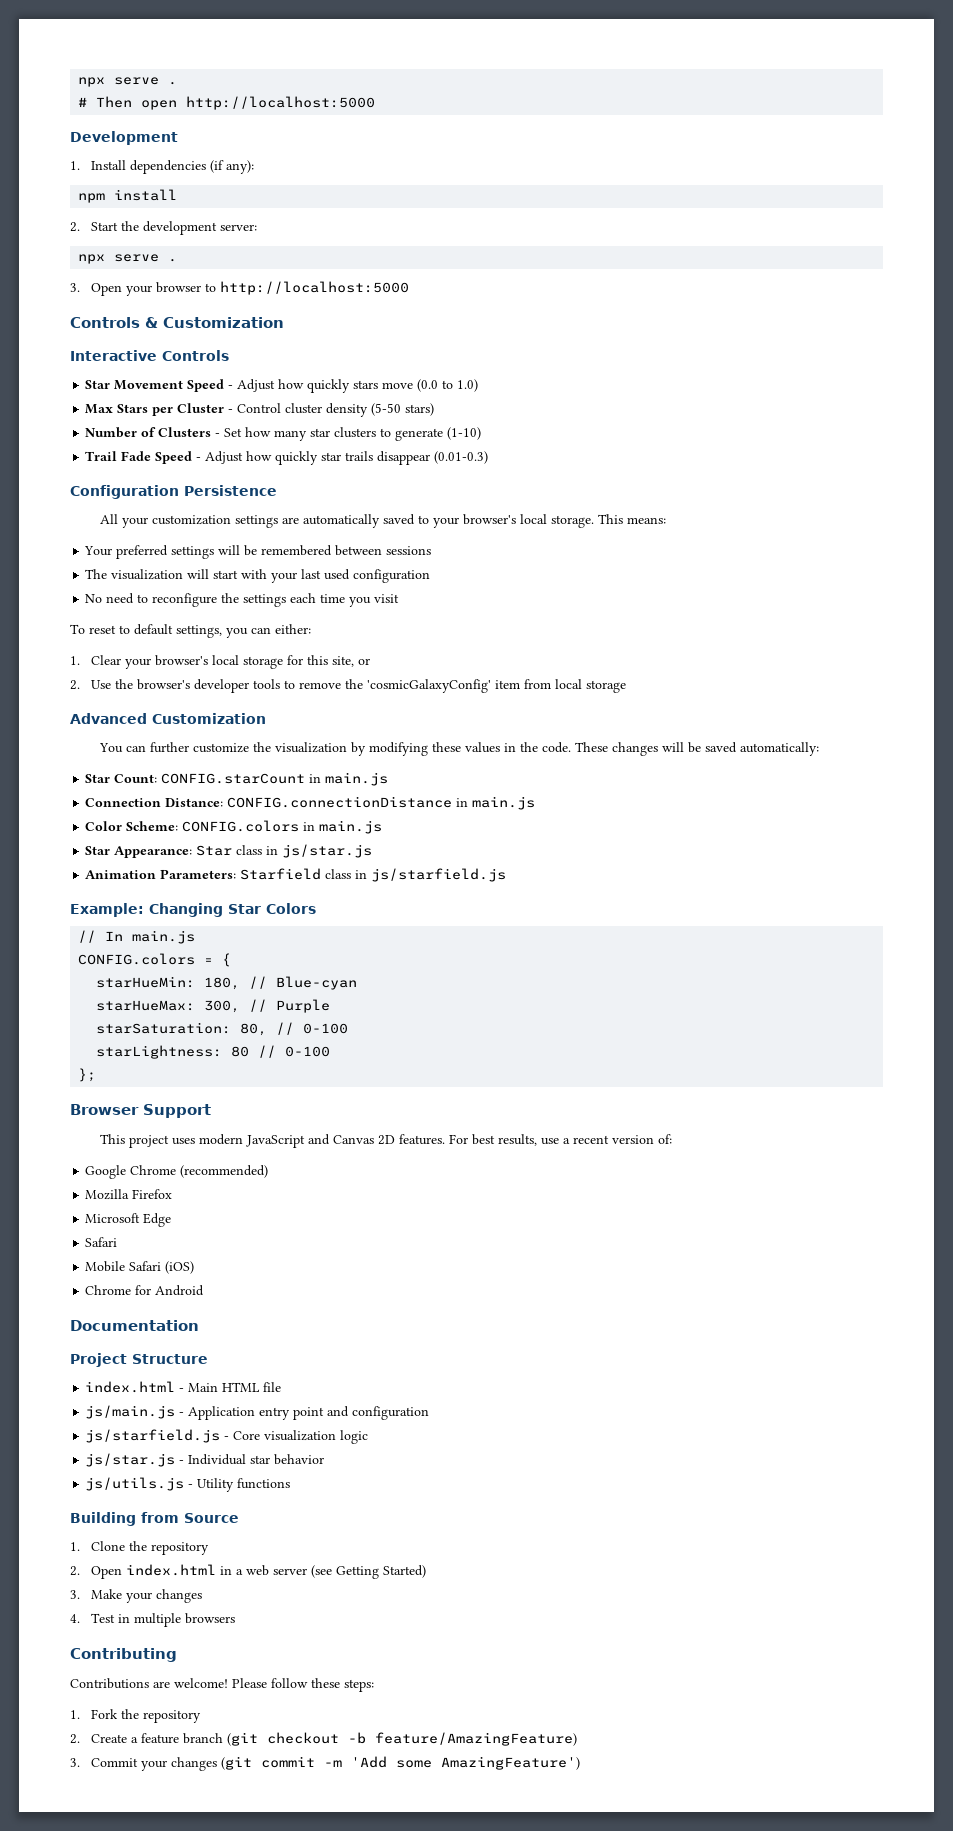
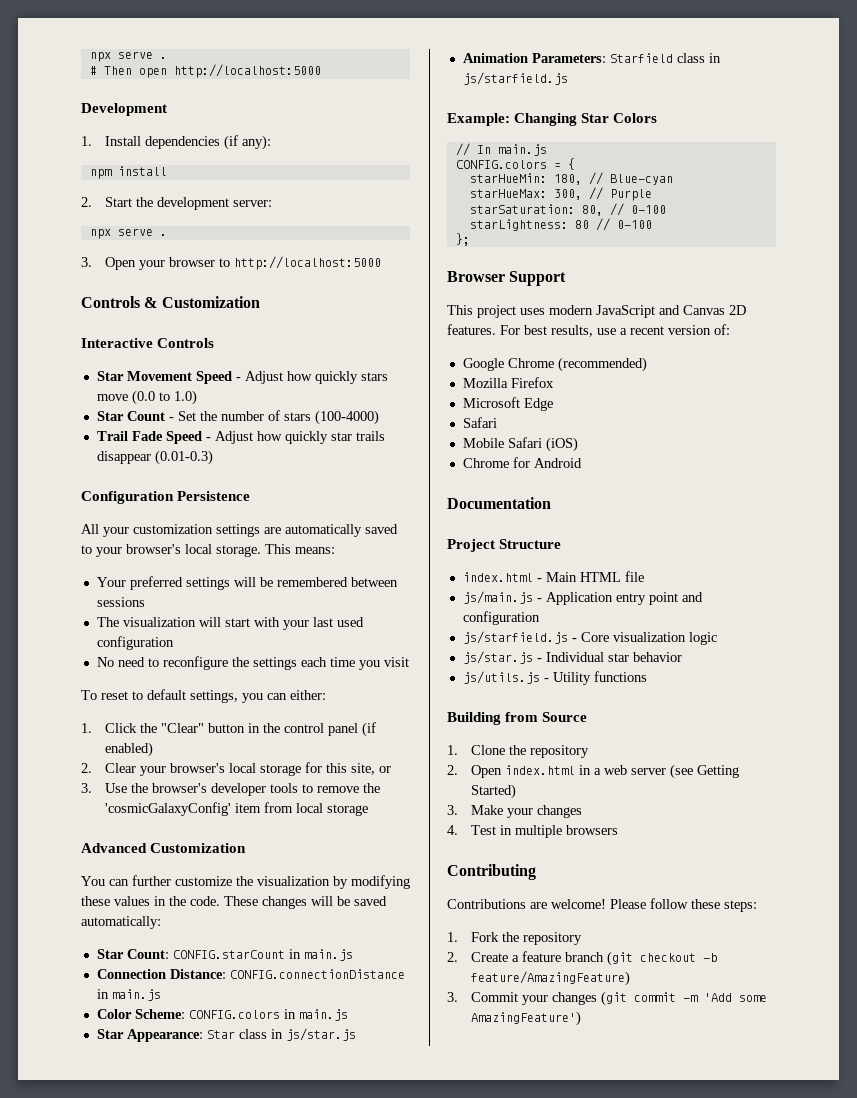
- Max Stars per Cluster - Control cluster density (5-50 stars)
- Number of Clusters - Set how many star clusters to generate (1-10)
+ Star Count - Set the number of stars (100-4000)
- 1. Clear your browser's local storage for this site, or
+ 1. Click the "Clear" button in the control panel (if enabled)
+ 2. Clear your browser's local storage for this site, or
- 2. Use the browser's developer tools to remove the 'cosmicGalaxyConfig' item from local storage
+ 3. Use the browser's developer tools to remove the 'cosmicGalaxyConfig' item from local storage

